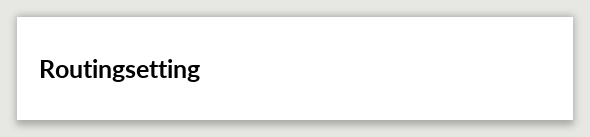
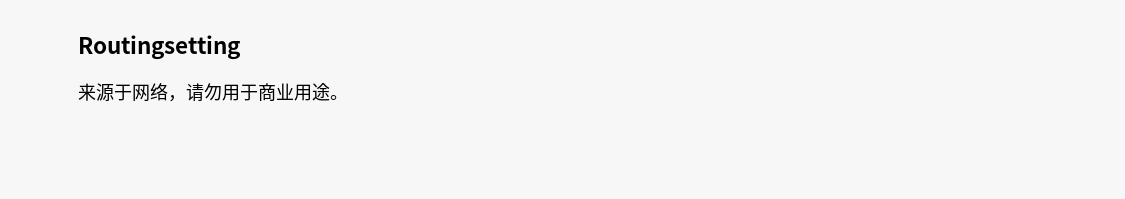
+ 来源于网络，请勿用于商业用途。

